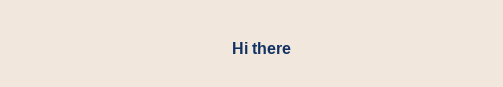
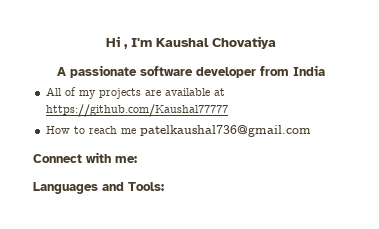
- Hi there
+ Hi , I'm Kaushal Chovatiya
+ A passionate software developer from India
+ All of my projects are available at https://github.com/Kaushal77777
+ How to reach me patelkaushal736@gmail.com
+ Connect with me:
+ Languages and Tools:

